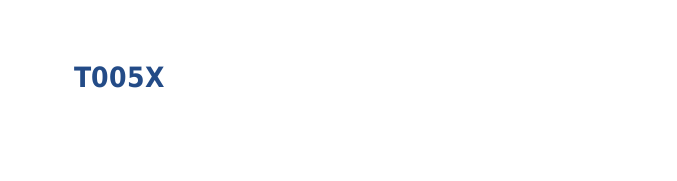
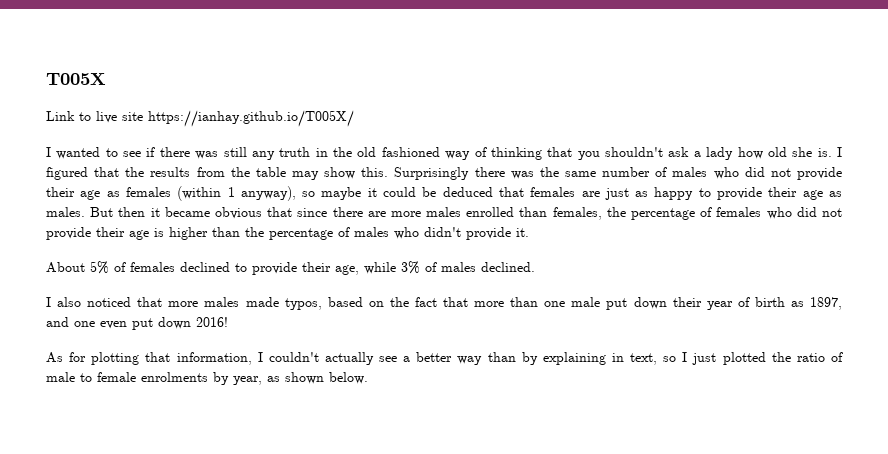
+ Link to live site https://ianhay.github.io/T005X/
+ I wanted to see if there was still any truth in the old fashioned way of thinking that you shouldn't ask a lady how old she is. I figured that the results from the table may show this. Surprisingly there was the same number of males who did not provide their age as females (within 1 anyway), so maybe it could be deduced that females are just as happy to provide their age as males. But then it became obvious that since there are more males enrolled than females, the percentage of females who did not provide their age is higher than the percentage of males who didn't provide it.
+ About 5% of females declined to provide their age, while 3% of males declined.
+ I also noticed that more males made typos, based on the fact that more than one male put down their year of birth as 1897, and one even put down 2016!
+ As for plotting that information, I couldn't actually see a better way than by explaining in text, so I just plotted the ratio of male to female enrolments by year, as shown below.

